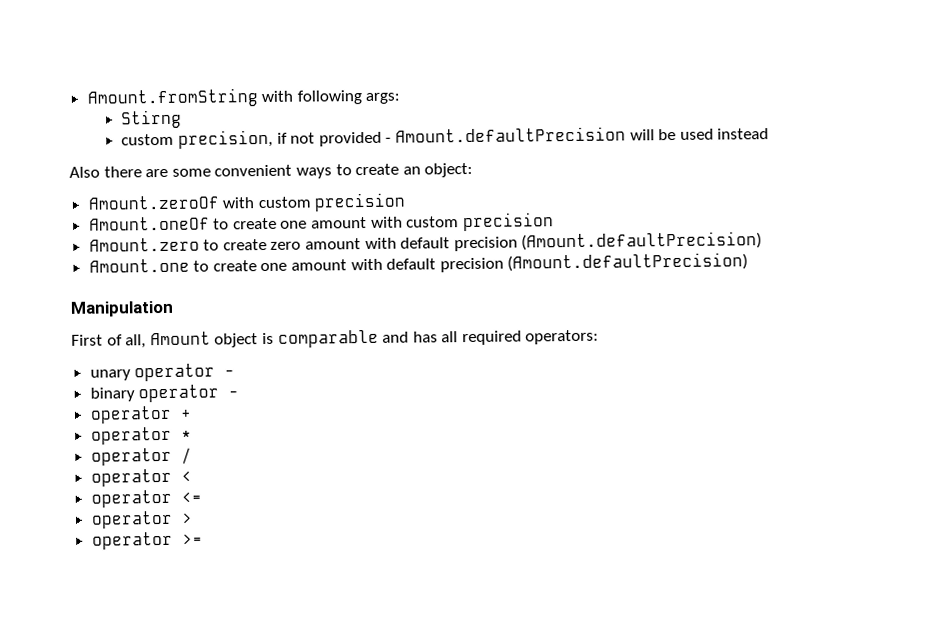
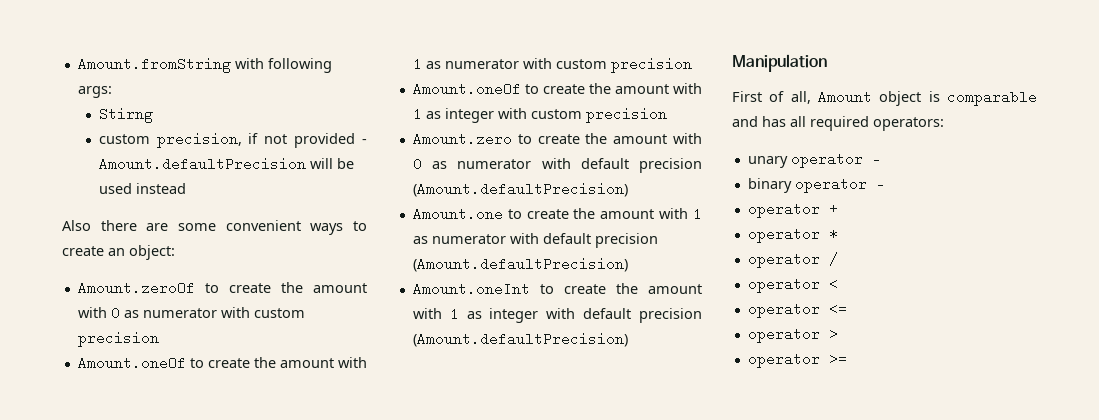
- Amount.zeroOf with custom precision
- Amount.oneOf to create one amount with custom precision
+ Amount.zeroOf to create the amount with 0 as numerator with custom precision
+ Amount.oneOf to create the amount with 1 as numerator with custom precision
+ Amount.oneOf to create the amount with 1 as integer with custom precision
- Amount.zero to create zero amount with default precision (Amount.defaultPrecision)
+ Amount.zero to create the amount with 0 as numerator with default precision (Amount.defaultPrecision)
- Amount.one to create one amount with default precision (Amount.defaultPrecision)
+ Amount.one to create the amount with 1 as numerator with default precision (Amount.defaultPrecision)
+ Amount.oneInt to create the amount with 1 as integer with default precision (Amount.defaultPrecision)

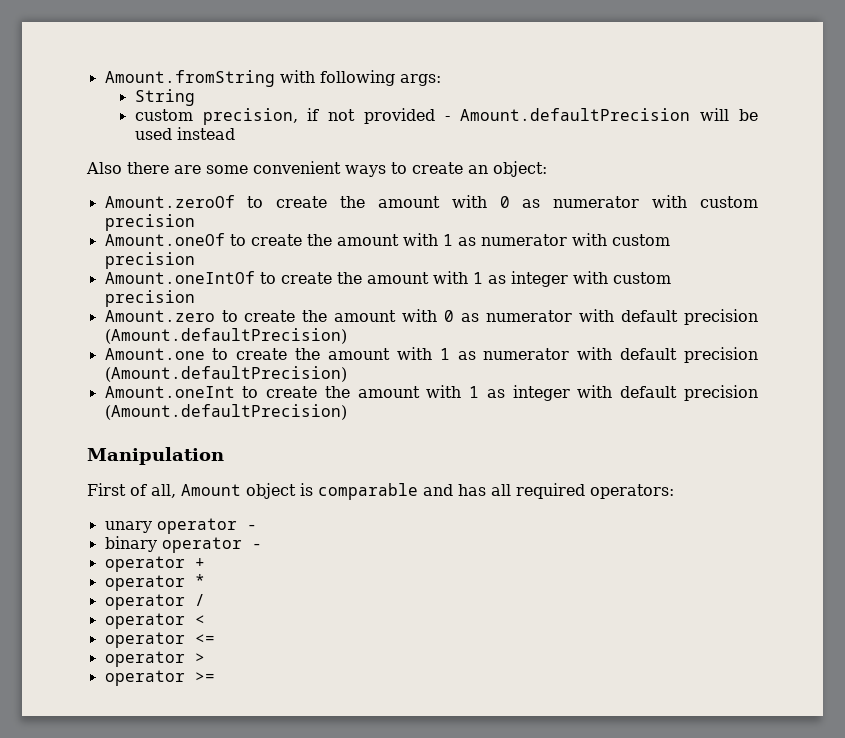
- Stirng
+ String
- Amount.oneOf to create the amount with 1 as integer with custom precision
+ Amount.oneIntOf to create the amount with 1 as integer with custom precision

